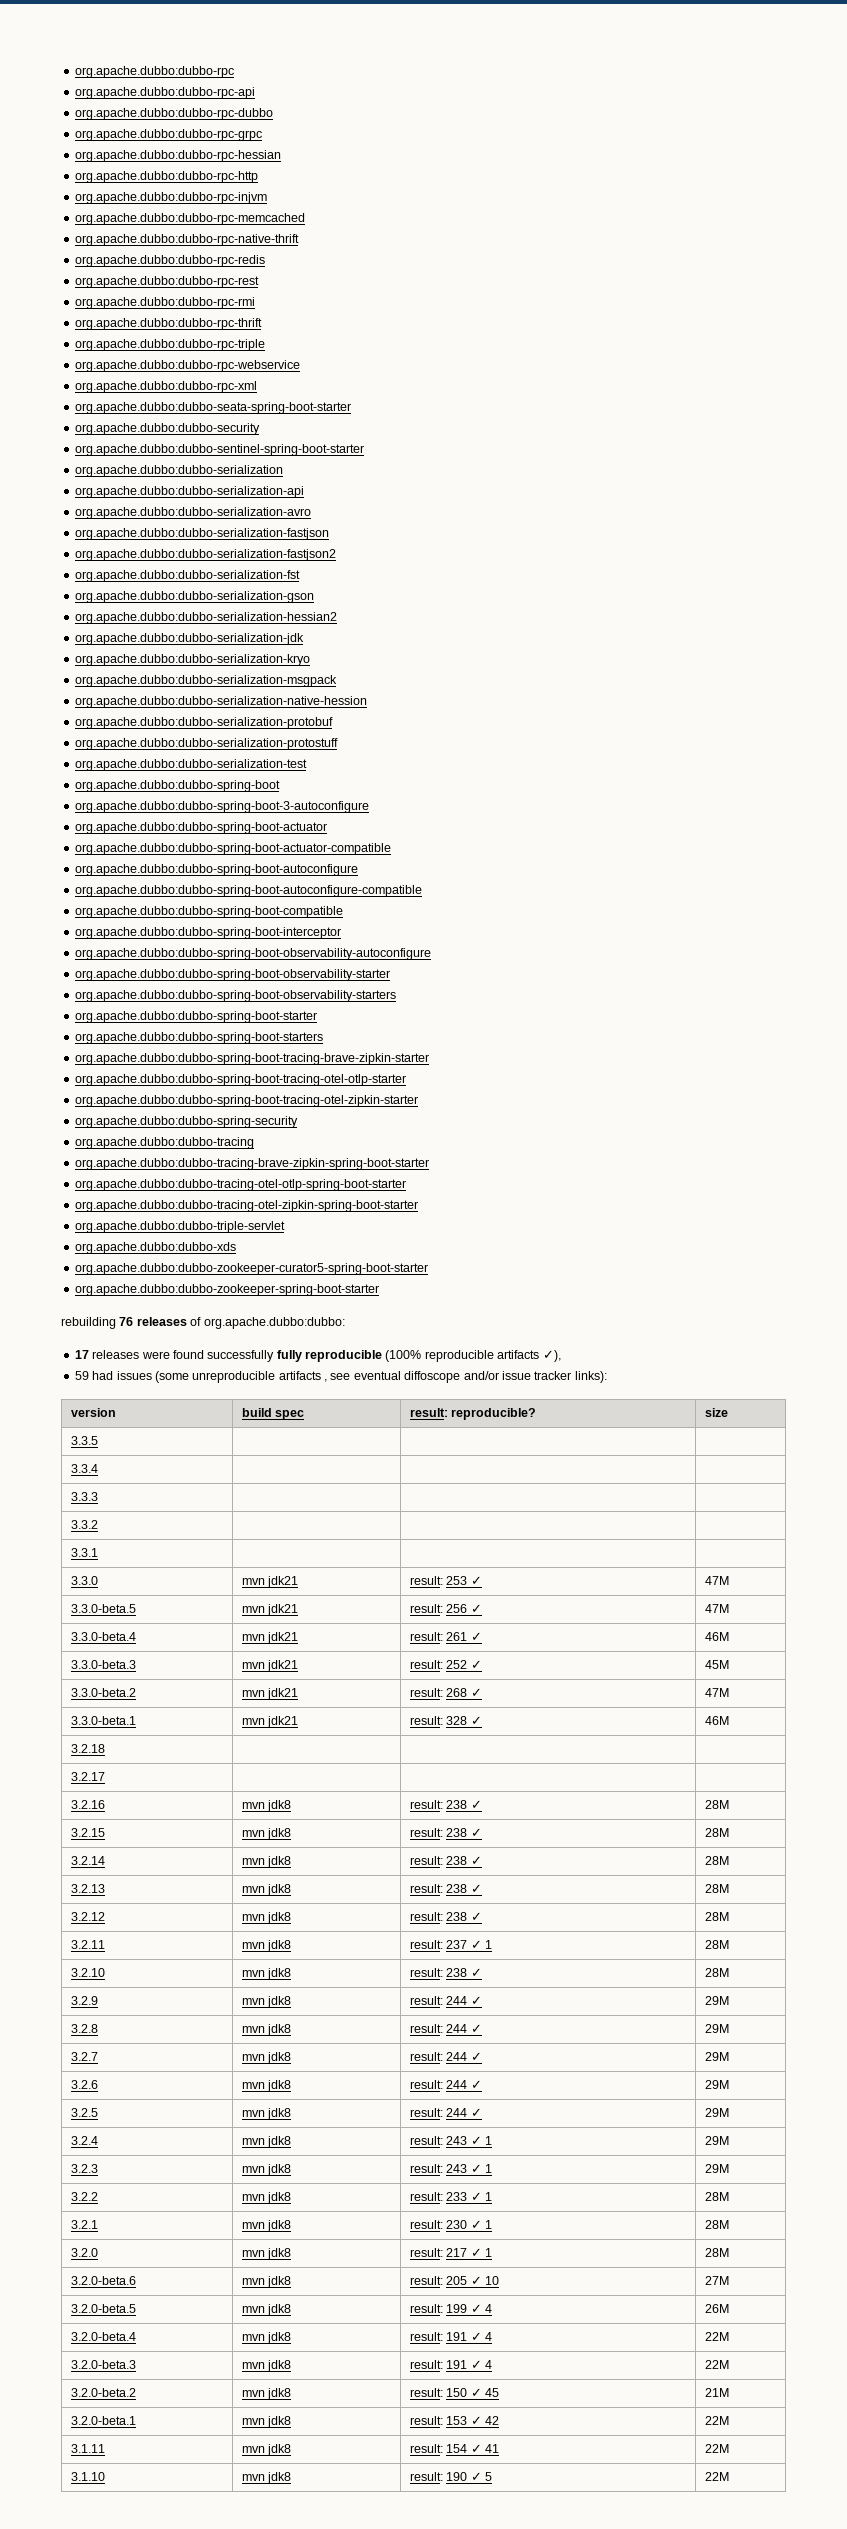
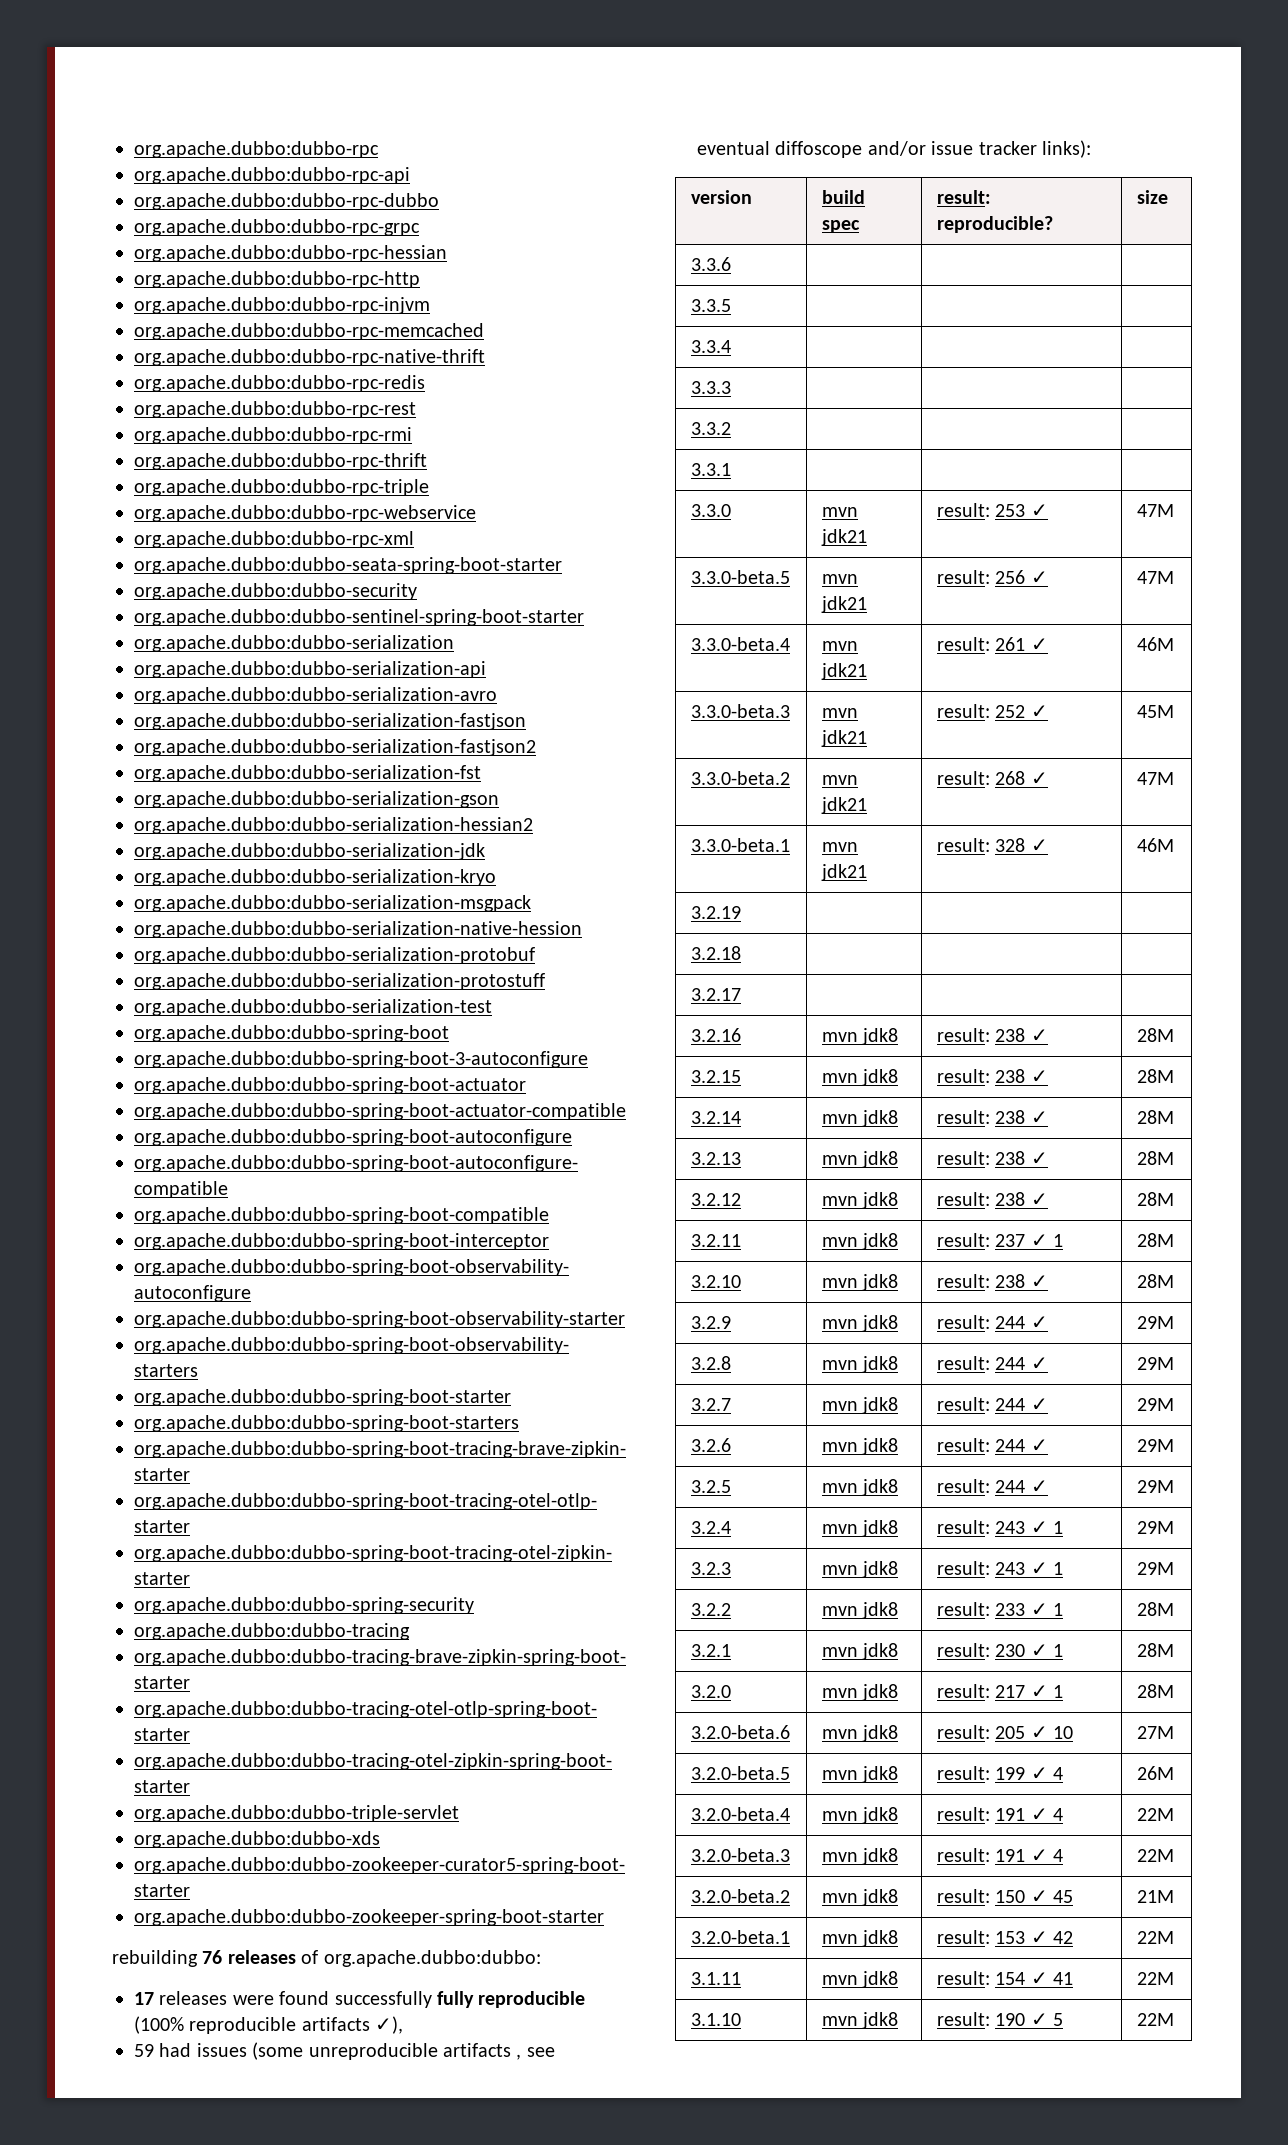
+ 3.3.6 | | |
+ 3.2.19 | | |

